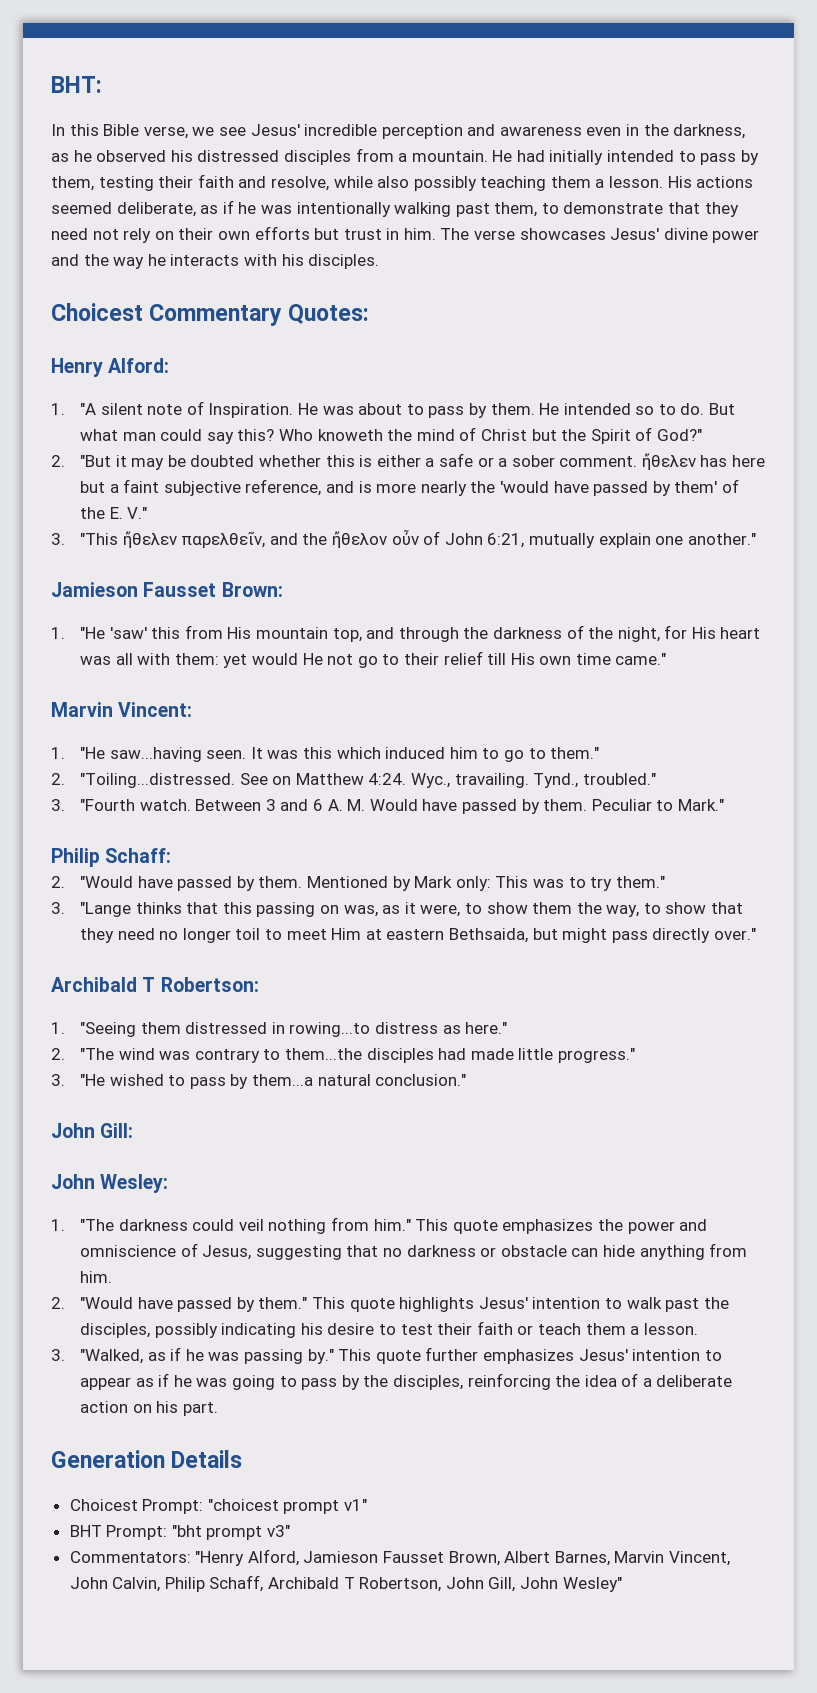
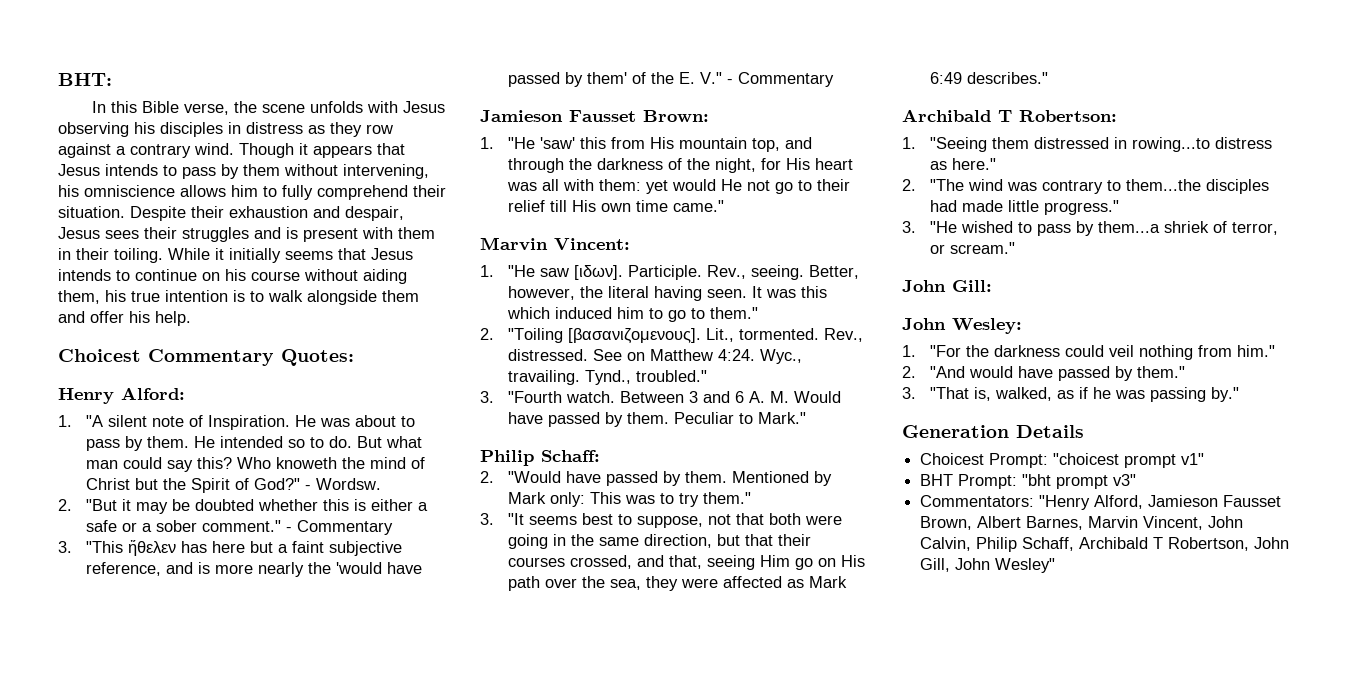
- In this Bible verse, we see Jesus' incredible perception and awareness even in the darkness, as he observed his distressed disciples from a mountain. He had initially intended to pass by them, testing their faith and resolve, while also possibly teaching them a lesson. His actions seemed deliberate, as if he was intentionally walking past them, to demonstrate that they need not rely on their own efforts but trust in him. The verse showcases Jesus' divine power and the way he interacts with his disciples.
+ In this Bible verse, the scene unfolds with Jesus observing his disciples in distress as they row against a contrary wind. Though it appears that Jesus intends to pass by them without intervening, his omniscience allows him to fully comprehend their situation. Despite their exhaustion and despair, Jesus sees their struggles and is present with them in their toiling. While it initially seems that Jesus intends to continue on his course without aiding them, his true intention is to walk alongside them and offer his help.
+ - Wordsw.
- 2. "But it may be doubted whether this is either a safe or a sober comment. ἤθελεν has here but a faint subjective reference, and is more nearly the 'would have passed by them' of the E. V."
- 3. "This ἤθελεν παρελθεῖν, and the ἤθελον οὖν of John 6:21, mutually explain one another."
+ 2. "But it may be doubted whether this is either a safe or a sober comment." - Commentary
+ 3. "This ἤθελεν has here but a faint subjective reference, and is more nearly the 'would have passed by them' of the E. V." - Commentary
- 1. "He saw...having seen.
+ 1. "He saw [ιδων]. Participle. Rev., seeing. Better, however, the literal having seen.
- 2. "Toiling...distressed. See on Matthew 4:24.
+ 2. "Toiling [βασανιζομενους]. Lit., tormented. Rev., distressed. See on Matthew 4:24.
- 3. "Lange thinks that this passing on was, as it were, to show them the way, to show that they need no longer toil to meet Him at eastern Bethsaida, but might pass directly over."
+ 3. "It seems best to suppose, not that both were going in the same direction, but that their courses crossed, and that, seeing Him go on His path over the sea, they were affected as Mark 6:49 describes."
- 3. "He wished to pass by them...a natural conclusion."
+ 3. "He wished to pass by them...a shriek of terror, or scream."
- 1. "The darkness could veil nothing from him." This quote emphasizes the power and omniscience of Jesus, suggesting that no darkness or obstacle can hide anything from him.
- 2. "Would have passed by them." This quote highlights Jesus' intention to walk past the disciples, possibly indicating his desire to test their faith or teach them a lesson.
- 3. "Walked, as if he was passing by." This quote further emphasizes Jesus' intention to appear as if he was going to pass by the disciples, reinforcing the idea of a deliberate action on his part.
+ 1. "For the darkness could veil nothing from him."
+ 2. "And would have passed by them."
+ 3. "That is, walked, as if he was passing by."

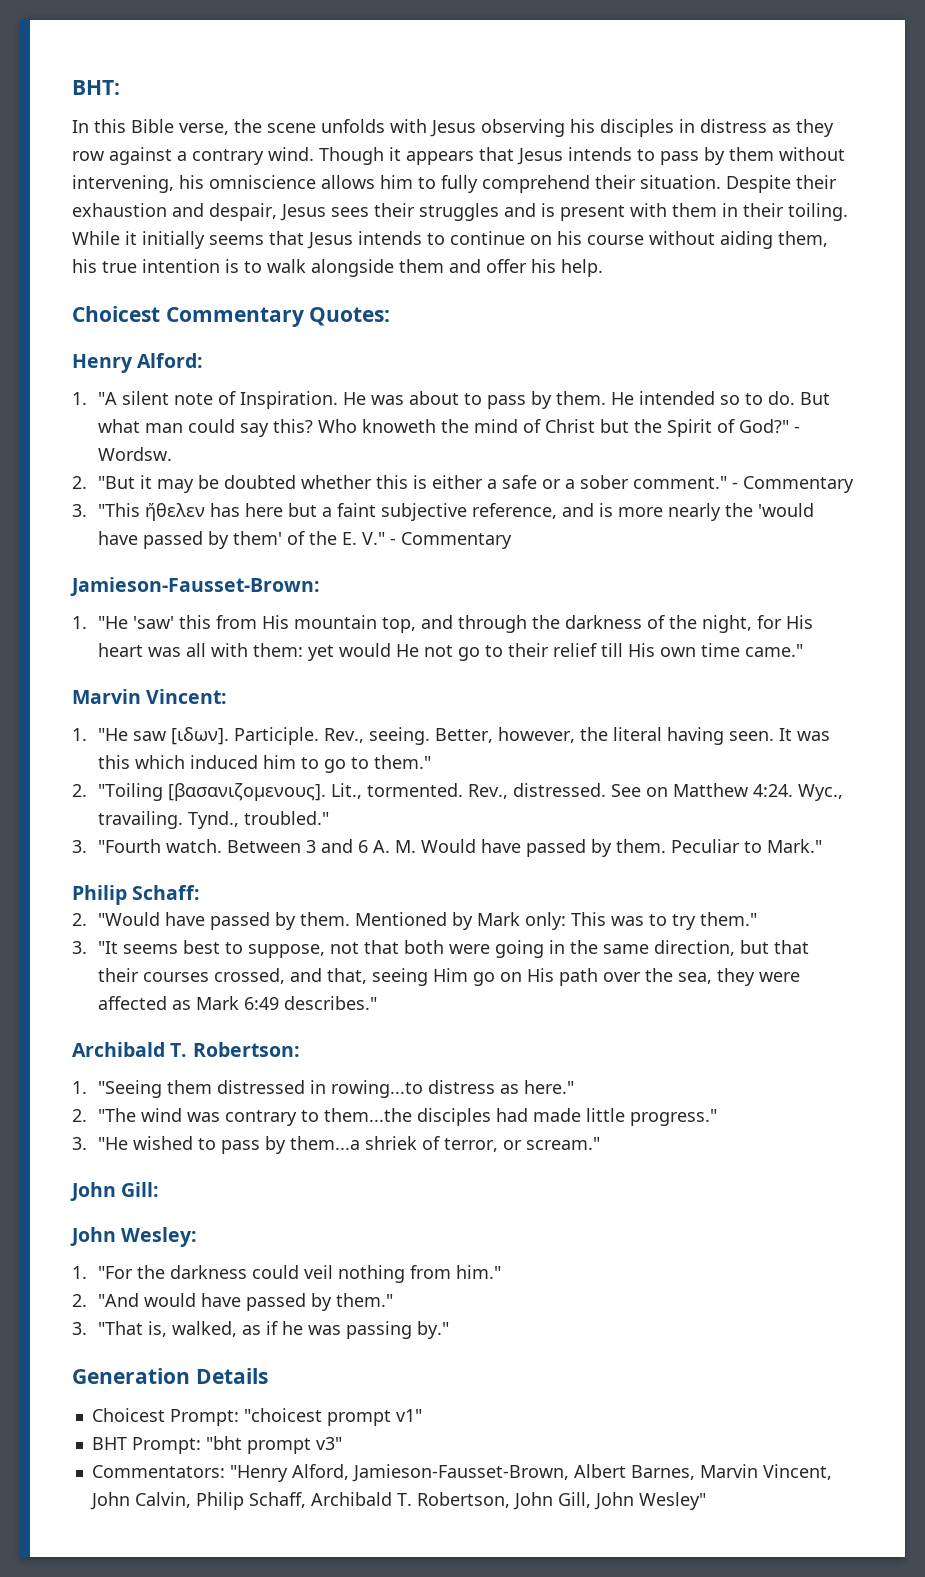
- Jamieson Fausset Brown:
+ Jamieson-Fausset-Brown:
- Archibald T Robertson:
+ Archibald T. Robertson:
- Commentators: "Henry Alford, Jamieson Fausset Brown, Albert Barnes, Marvin Vincent, John Calvin, Philip Schaff, Archibald T Robertson, John Gill, John Wesley"
+ Commentators: "Henry Alford, Jamieson-Fausset-Brown, Albert Barnes, Marvin Vincent, John Calvin, Philip Schaff, Archibald T. Robertson, John Gill, John Wesley"

